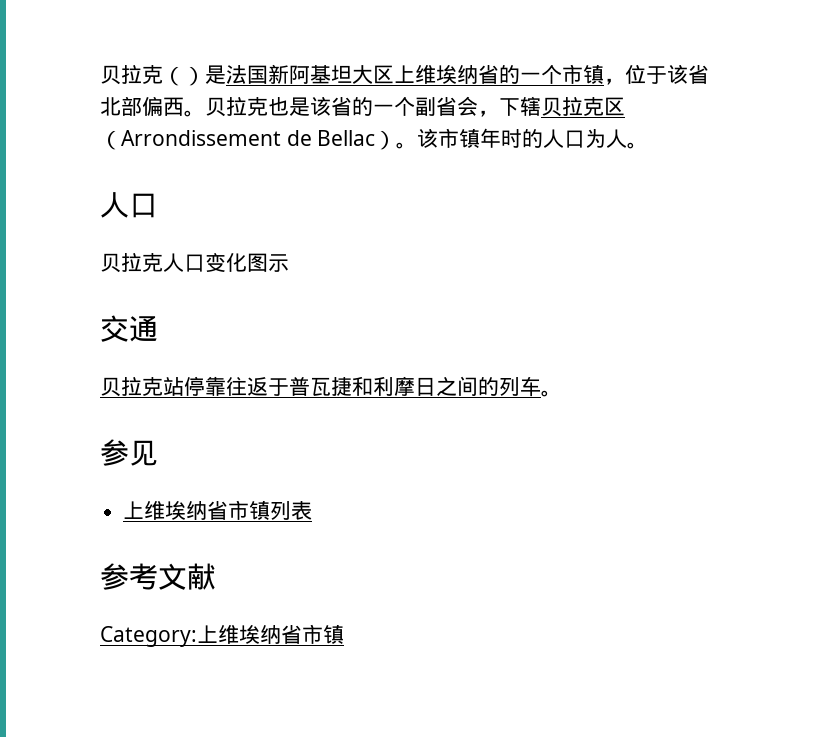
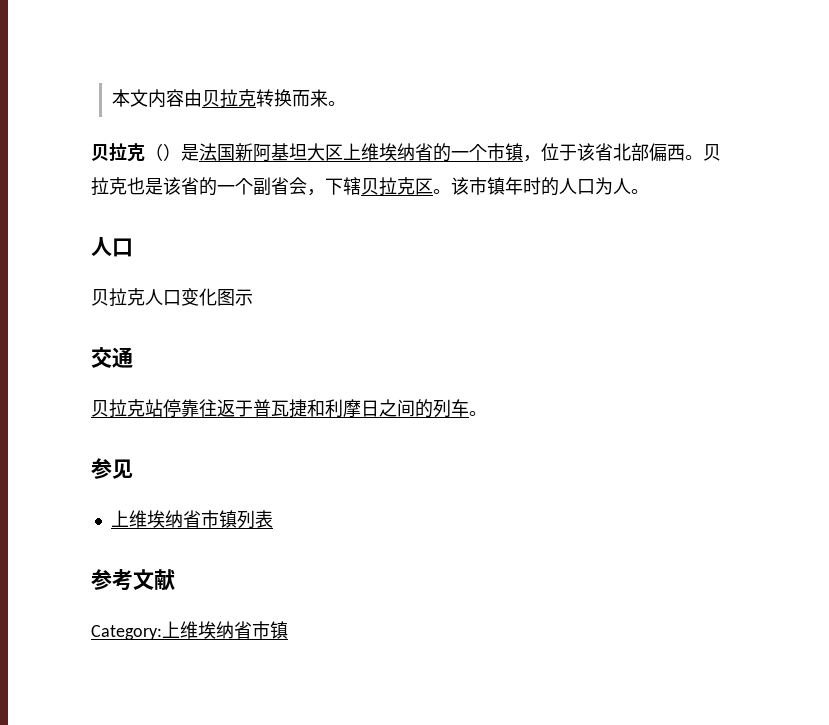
+ 本文内容由贝拉克转换而来。
- 贝拉克也是该省的一个副省会，下辖贝拉克区（Arrondissement de Bellac）。
+ 贝拉克也是该省的一个副省会，下辖贝拉克区。

